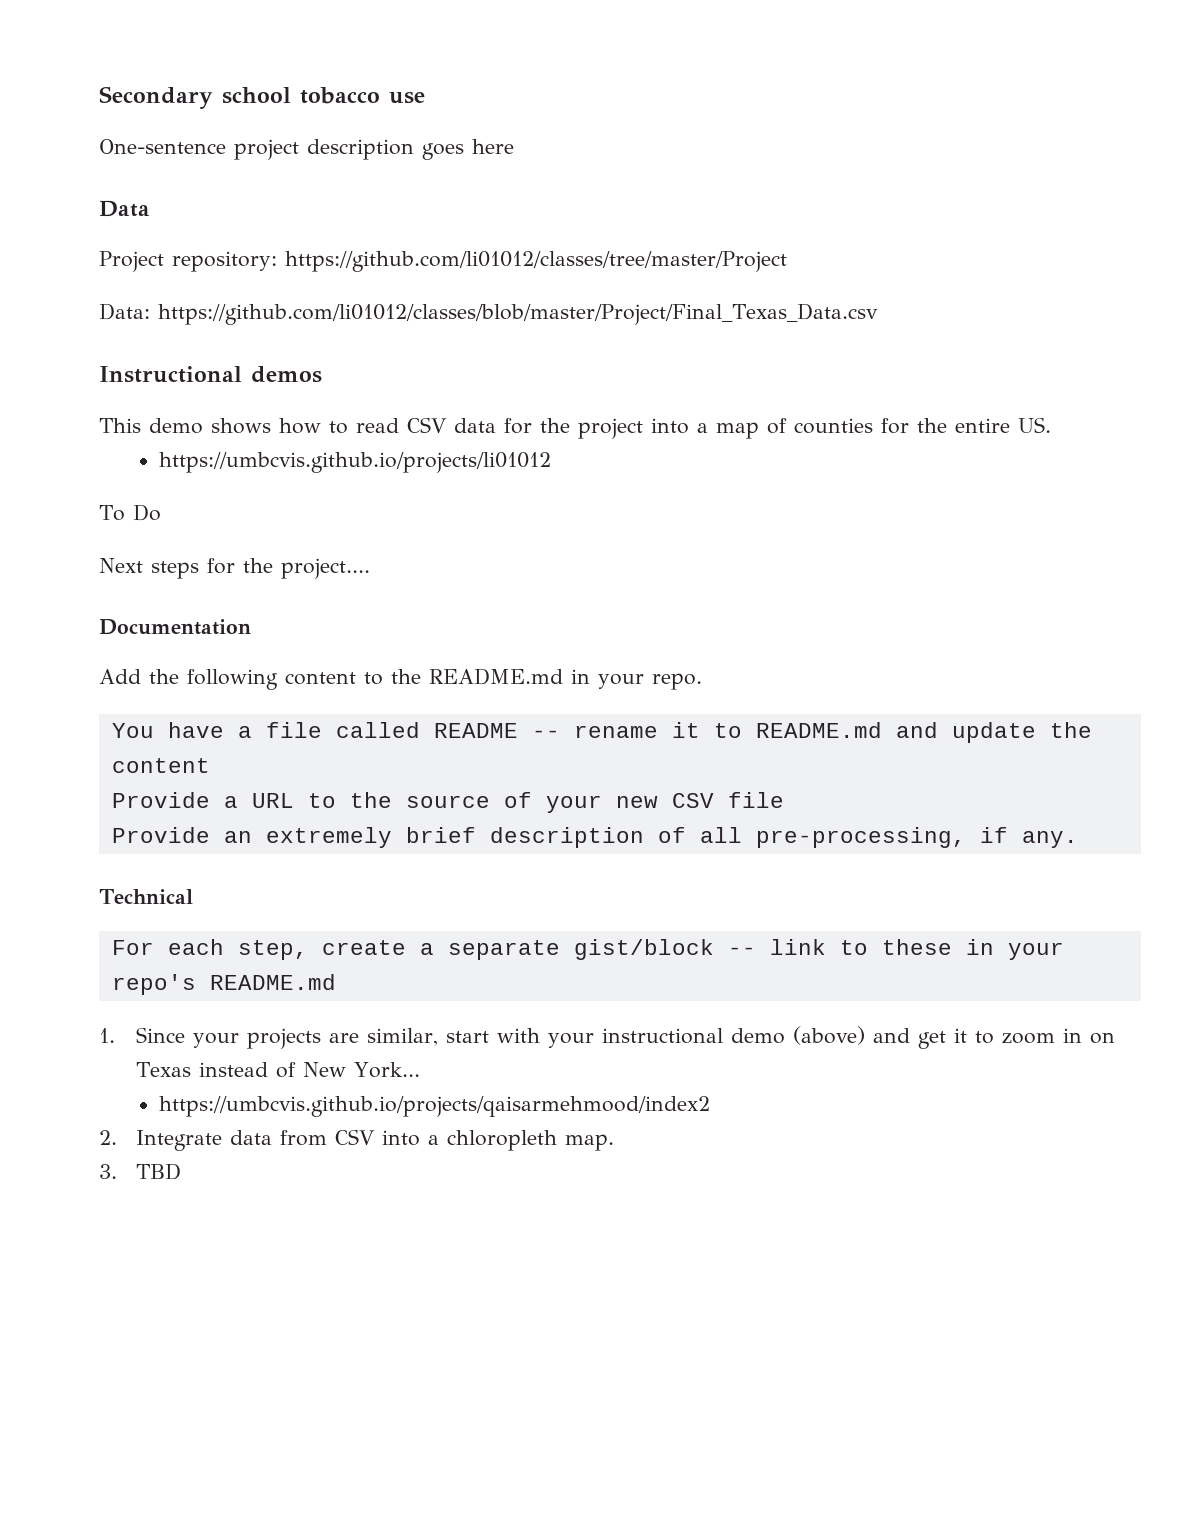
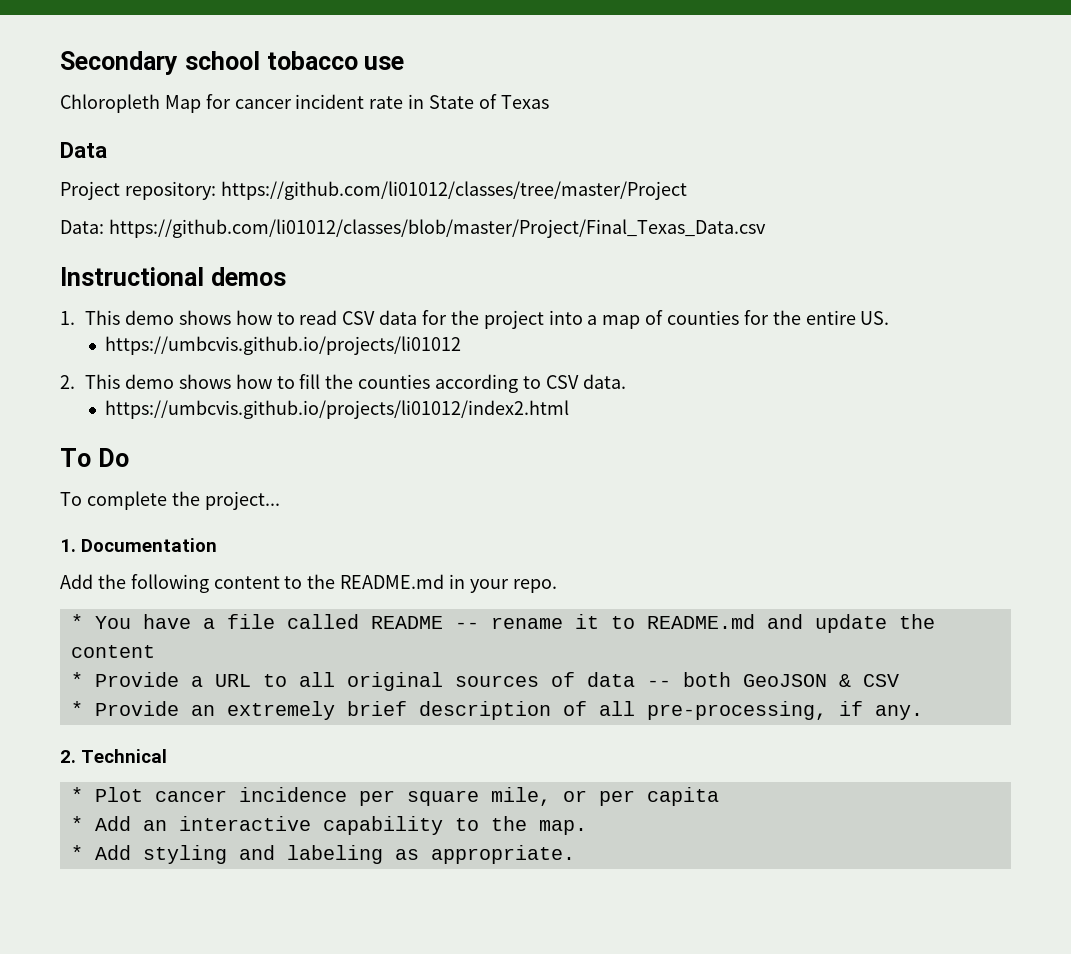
- One-sentence project description goes here
+ Chloropleth Map for cancer incident rate in State of Texas
- This demo shows how to read CSV data for the project into a map of counties for the entire US.
+ 1. This demo shows how to read CSV data for the project into a map of counties for the entire US.
+ 2. This demo shows how to fill the counties according to CSV data.
+ https://umbcvis.github.io/projects/li01012/index2.html
  To Do
- Next steps for the project....
- Documentation
+ To complete the project...
+ 1. Documentation
- You have a file called README -- rename it to README.md and update the content
+ * You have a file called README -- rename it to README.md and update the content
- Provide a URL to the source of your new CSV file
- Provide an extremely brief description of all pre-processing, if any.
+ * Provide a URL to all original sources of data -- both GeoJSON & CSV
+ * Provide an extremely brief description of all pre-processing, if any.
- Technical
+ 2. Technical
- For each step, create a separate gist/block -- link to these in your repo's README.md
- 1. Since your projects are similar, start with your instructional demo (above) and get it to zoom in on Texas instead of New York...
- https://umbcvis.github.io/projects/qaisarmehmood/index2
- 2. Integrate data from CSV into a chloropleth map.
- 3. TBD
+ * Plot cancer incidence per square mile, or per capita
+ * Add an interactive capability to the map.
+ * Add styling and labeling as appropriate.

